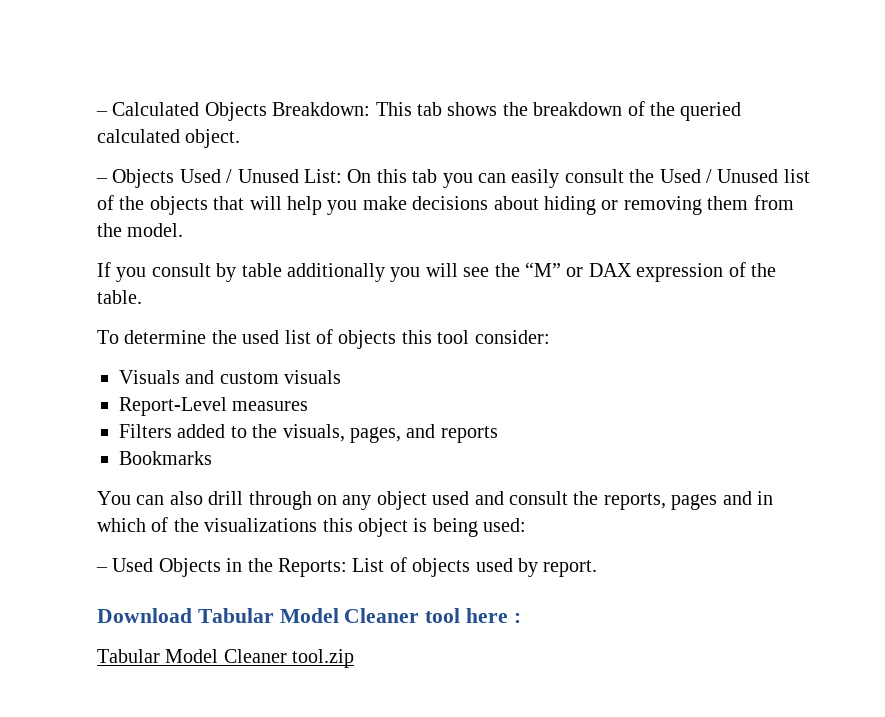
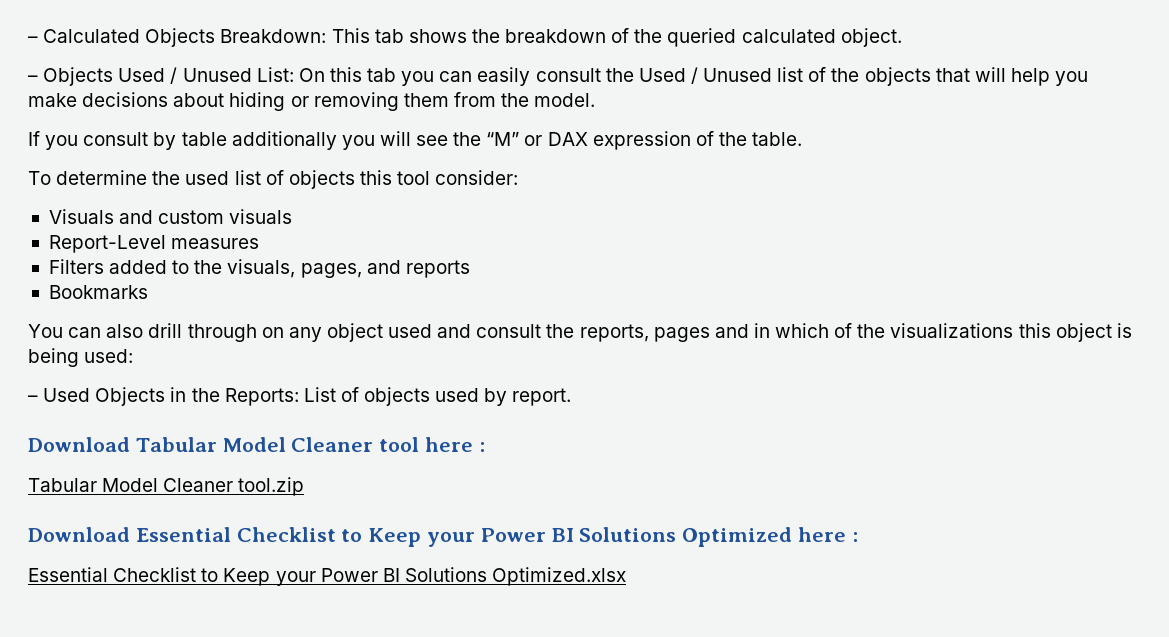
+ Download Essential Checklist to Keep your Power BI Solutions Optimized here :
+ Essential Checklist to Keep your Power BI Solutions Optimized.xlsx

